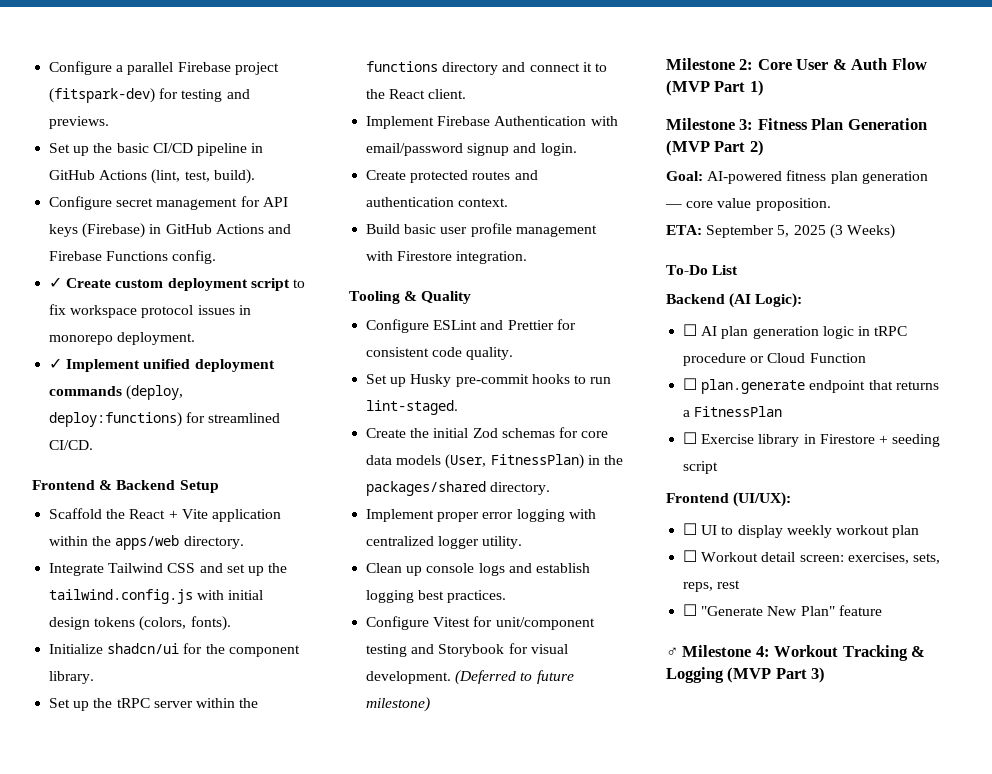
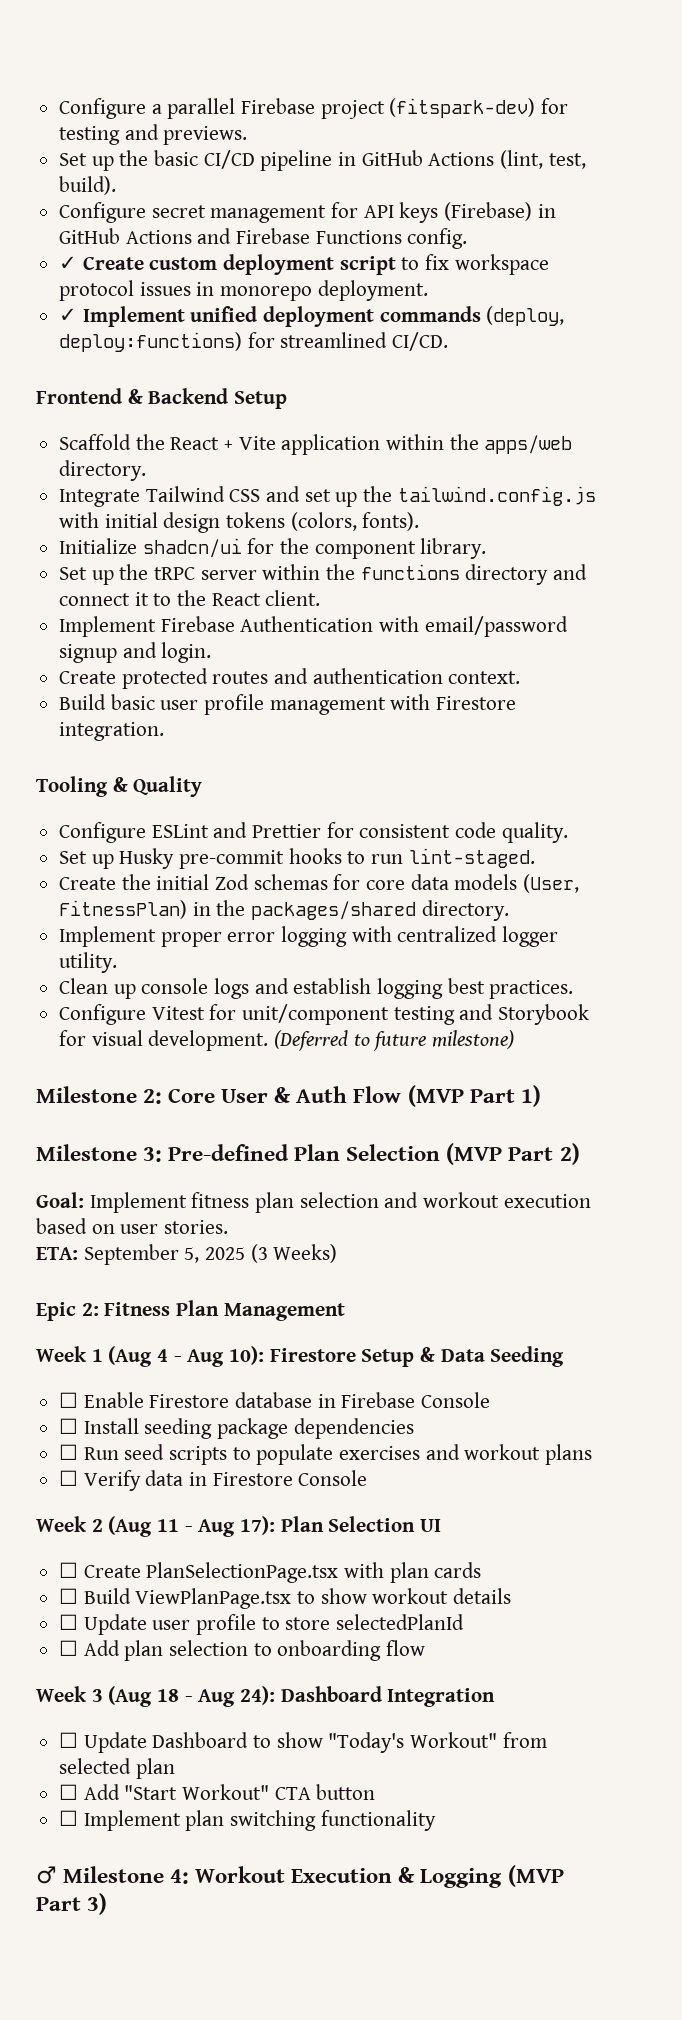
- Milestone 3: Fitness Plan Generation (MVP Part 2)
+ Milestone 3: Pre-defined Plan Selection (MVP Part 2)
- Goal: AI-powered fitness plan generation — core value proposition.
+ Goal: Implement fitness plan selection and workout execution based on user stories.
- To-Do List
- Backend (AI Logic):
- ☐ AI plan generation logic in tRPC procedure or Cloud Function
- ☐ plan.generate endpoint that returns a FitnessPlan
- ☐ Exercise library in Firestore + seeding script
- Frontend (UI/UX):
- ☐ UI to display weekly workout plan
- ☐ Workout detail screen: exercises, sets, reps, rest
- ☐ "Generate New Plan" feature
+ Epic 2: Fitness Plan Management
+ Week 1 (Aug 4 - Aug 10): Firestore Setup & Data Seeding
+ ☐ Enable Firestore database in Firebase Console
+ ☐ Install seeding package dependencies
+ ☐ Run seed scripts to populate exercises and workout plans
+ ☐ Verify data in Firestore Console
+ Week 2 (Aug 11 - Aug 17): Plan Selection UI
+ ☐ Create PlanSelectionPage.tsx with plan cards
+ ☐ Build ViewPlanPage.tsx to show workout details
+ ☐ Update user profile to store selectedPlanId
+ ☐ Add plan selection to onboarding flow
+ Week 3 (Aug 18 - Aug 24): Dashboard Integration
+ ☐ Update Dashboard to show "Today's Workout" from selected plan
+ ☐ Add "Start Workout" CTA button
+ ☐ Implement plan switching functionality
- ♂ Milestone 4: Workout Tracking & Logging (MVP Part 3)
+ ♂ Milestone 4: Workout Execution & Logging (MVP Part 3)

